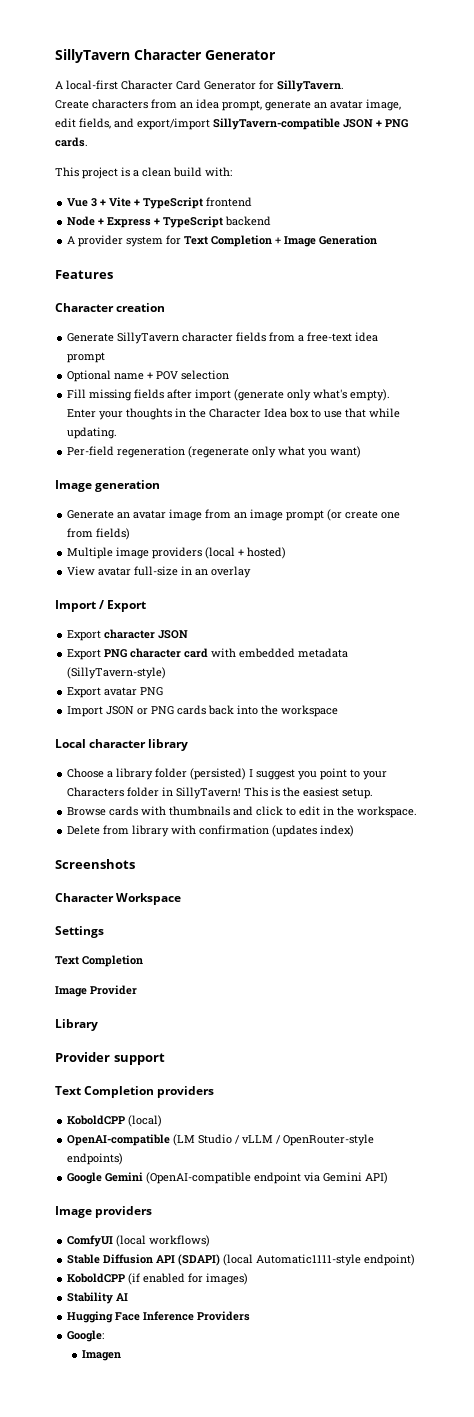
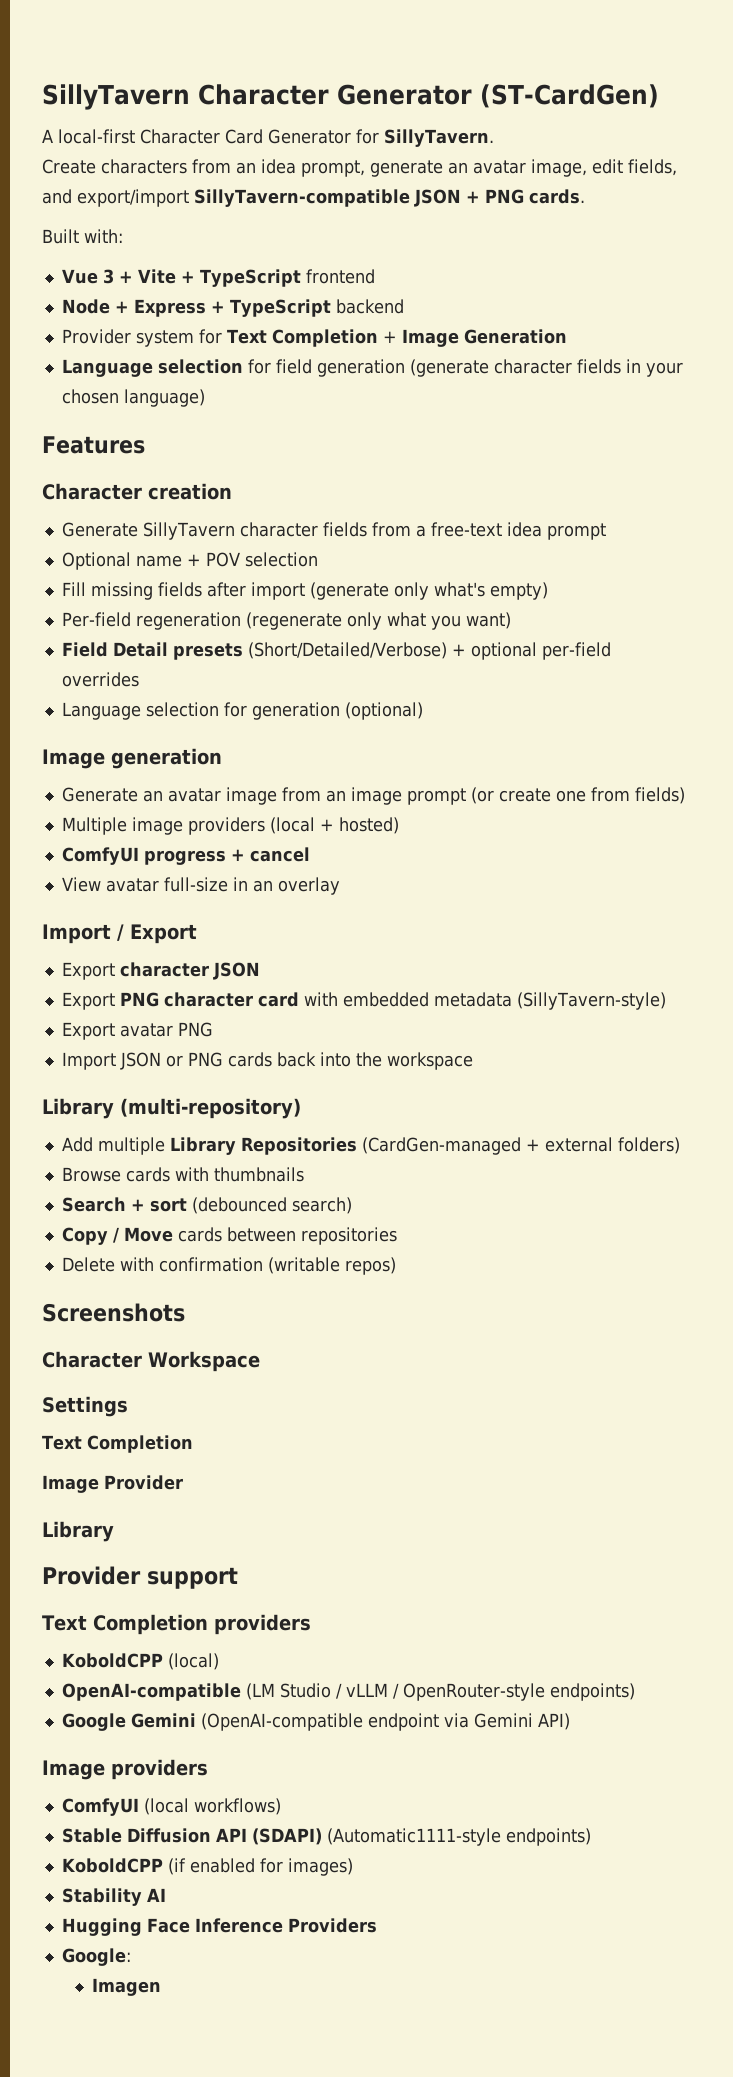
- SillyTavern Character Generator
+ SillyTavern Character Generator (ST-CardGen)
- This project is a clean build with:
+ Built with:
- A provider system for Text Completion + Image Generation
+ Provider system for Text Completion + Image Generation
+ Language selection for field generation (generate character fields in your chosen language)
- Fill missing fields after import (generate only what's empty). Enter your thoughts in the Character Idea box to use that while updating.
+ Fill missing fields after import (generate only what's empty)
+ Field Detail presets (Short/Detailed/Verbose) + optional per-field overrides
+ Language selection for generation (optional)
+ ComfyUI progress + cancel
- Local character library
- Choose a library folder (persisted) I suggest you point to your Characters folder in SillyTavern! This is the easiest setup.
- Browse cards with thumbnails and click to edit in the workspace.
- Delete from library with confirmation (updates index)
+ Library (multi-repository)
+ Add multiple Library Repositories (CardGen-managed + external folders)
+ Browse cards with thumbnails
+ Search + sort (debounced search)
+ Copy / Move cards between repositories
+ Delete with confirmation (writable repos)
- Stable Diffusion API (SDAPI) (local Automatic1111-style endpoint)
+ Stable Diffusion API (SDAPI) (Automatic1111-style endpoints)

